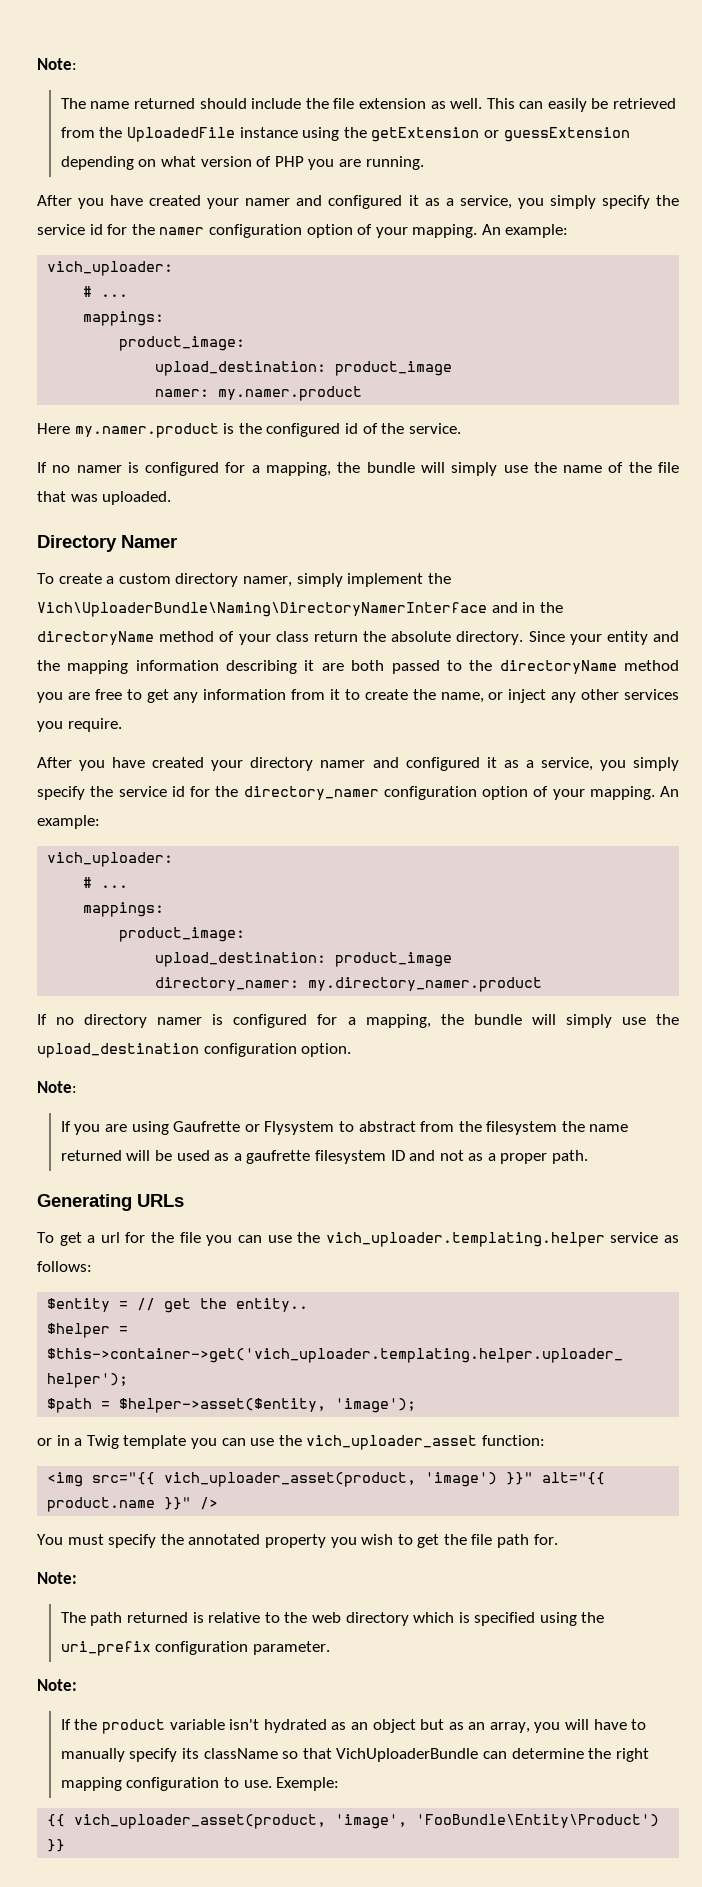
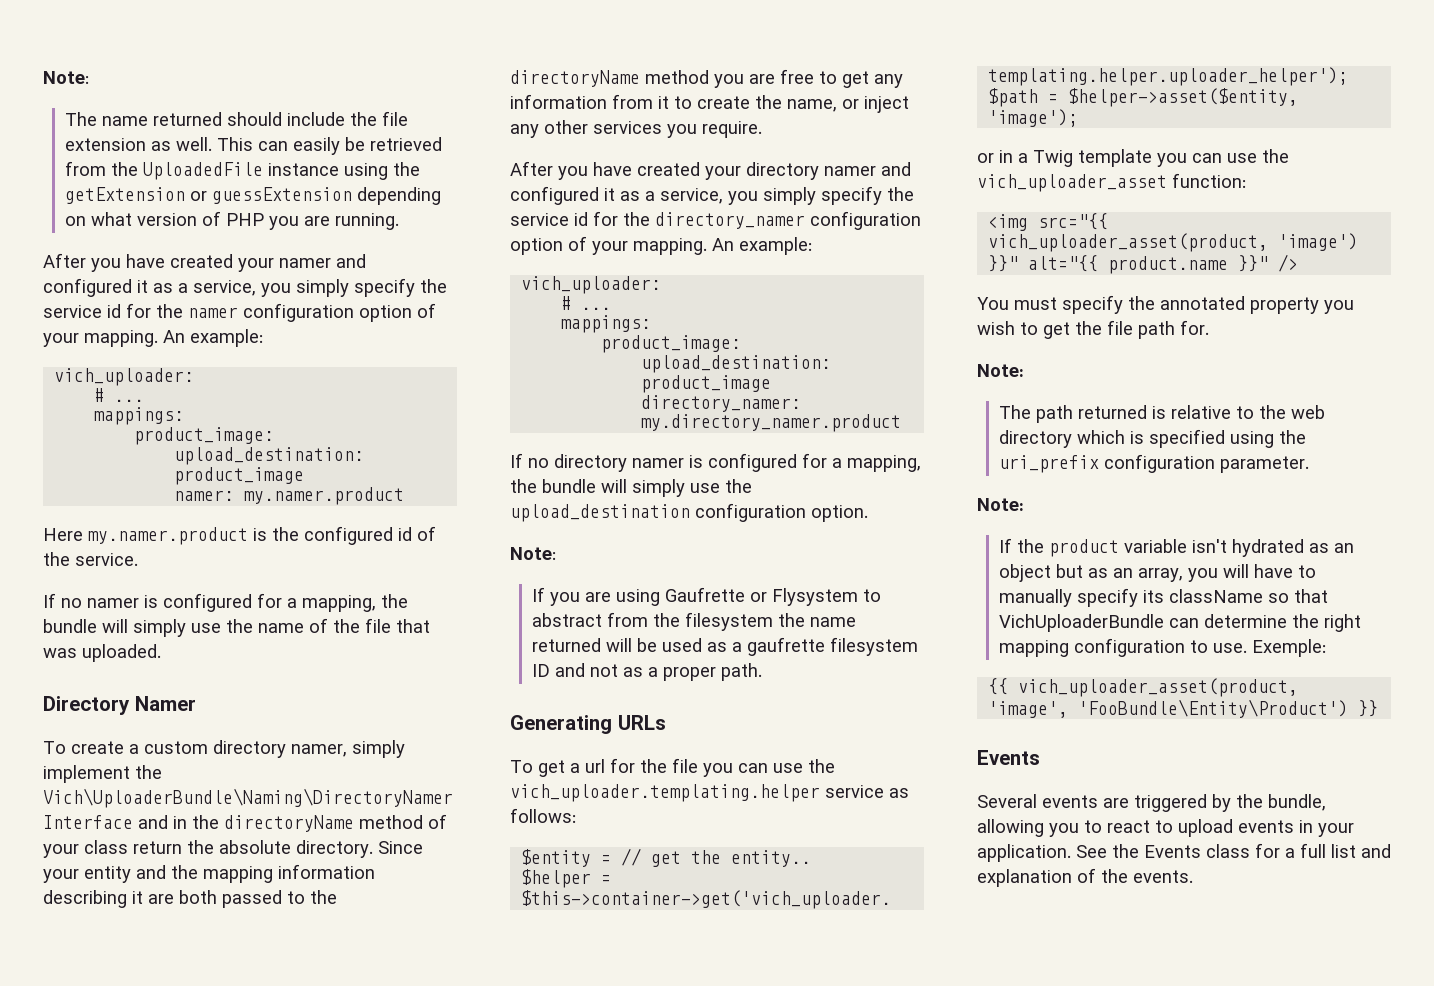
  {{ vich_uploader_asset(product, 'image', 'FooBundle\Entity\Product') }}
+ Events
+ Several events are triggered by the bundle, allowing you to react to upload events in your application. See the Events class for a full list and explanation of the events.

